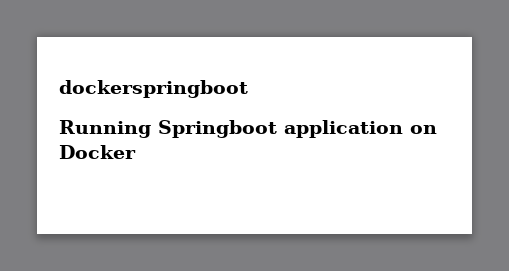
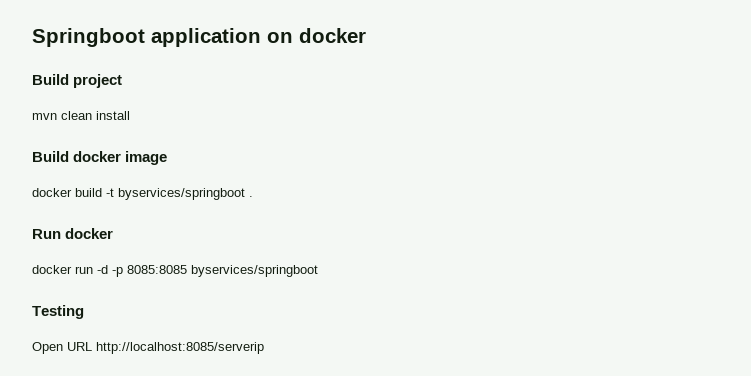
- dockerspringboot
- Running Springboot application on Docker
+ Springboot application on docker
+ Build project
+ mvn clean install
+ Build docker image
+ docker build -t byservices/springboot .
+ Run docker
+ docker run -d -p 8085:8085 byservices/springboot
+ Testing
+ Open URL http://localhost:8085/serverip

